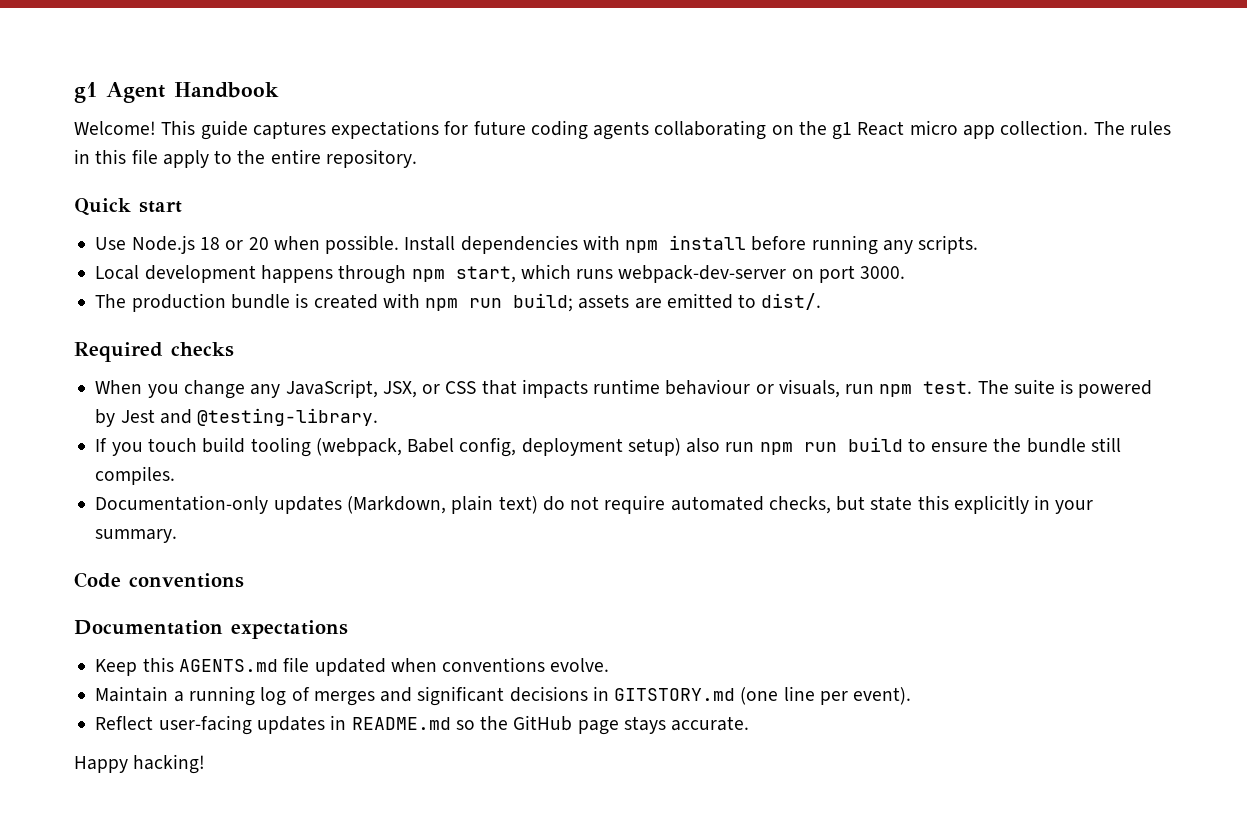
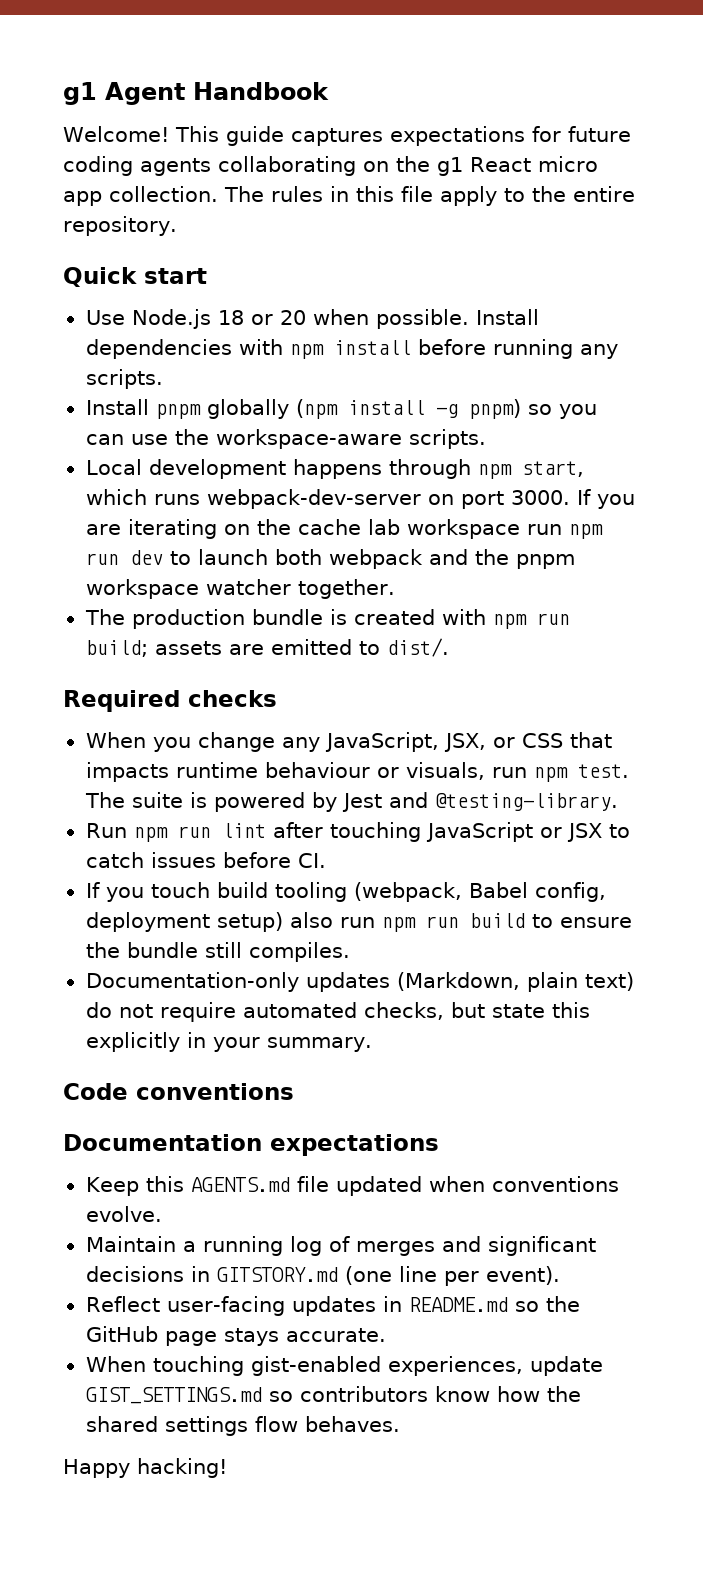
+ Install pnpm globally (npm install -g pnpm) so you can use the workspace-aware scripts.
+ If you are iterating on the cache lab workspace run npm run dev to launch both webpack and the pnpm workspace watcher together.
+ Run npm run lint after touching JavaScript or JSX to catch issues before CI.
+ When touching gist-enabled experiences, update GIST_SETTINGS.md so contributors know how the shared settings flow behaves.

